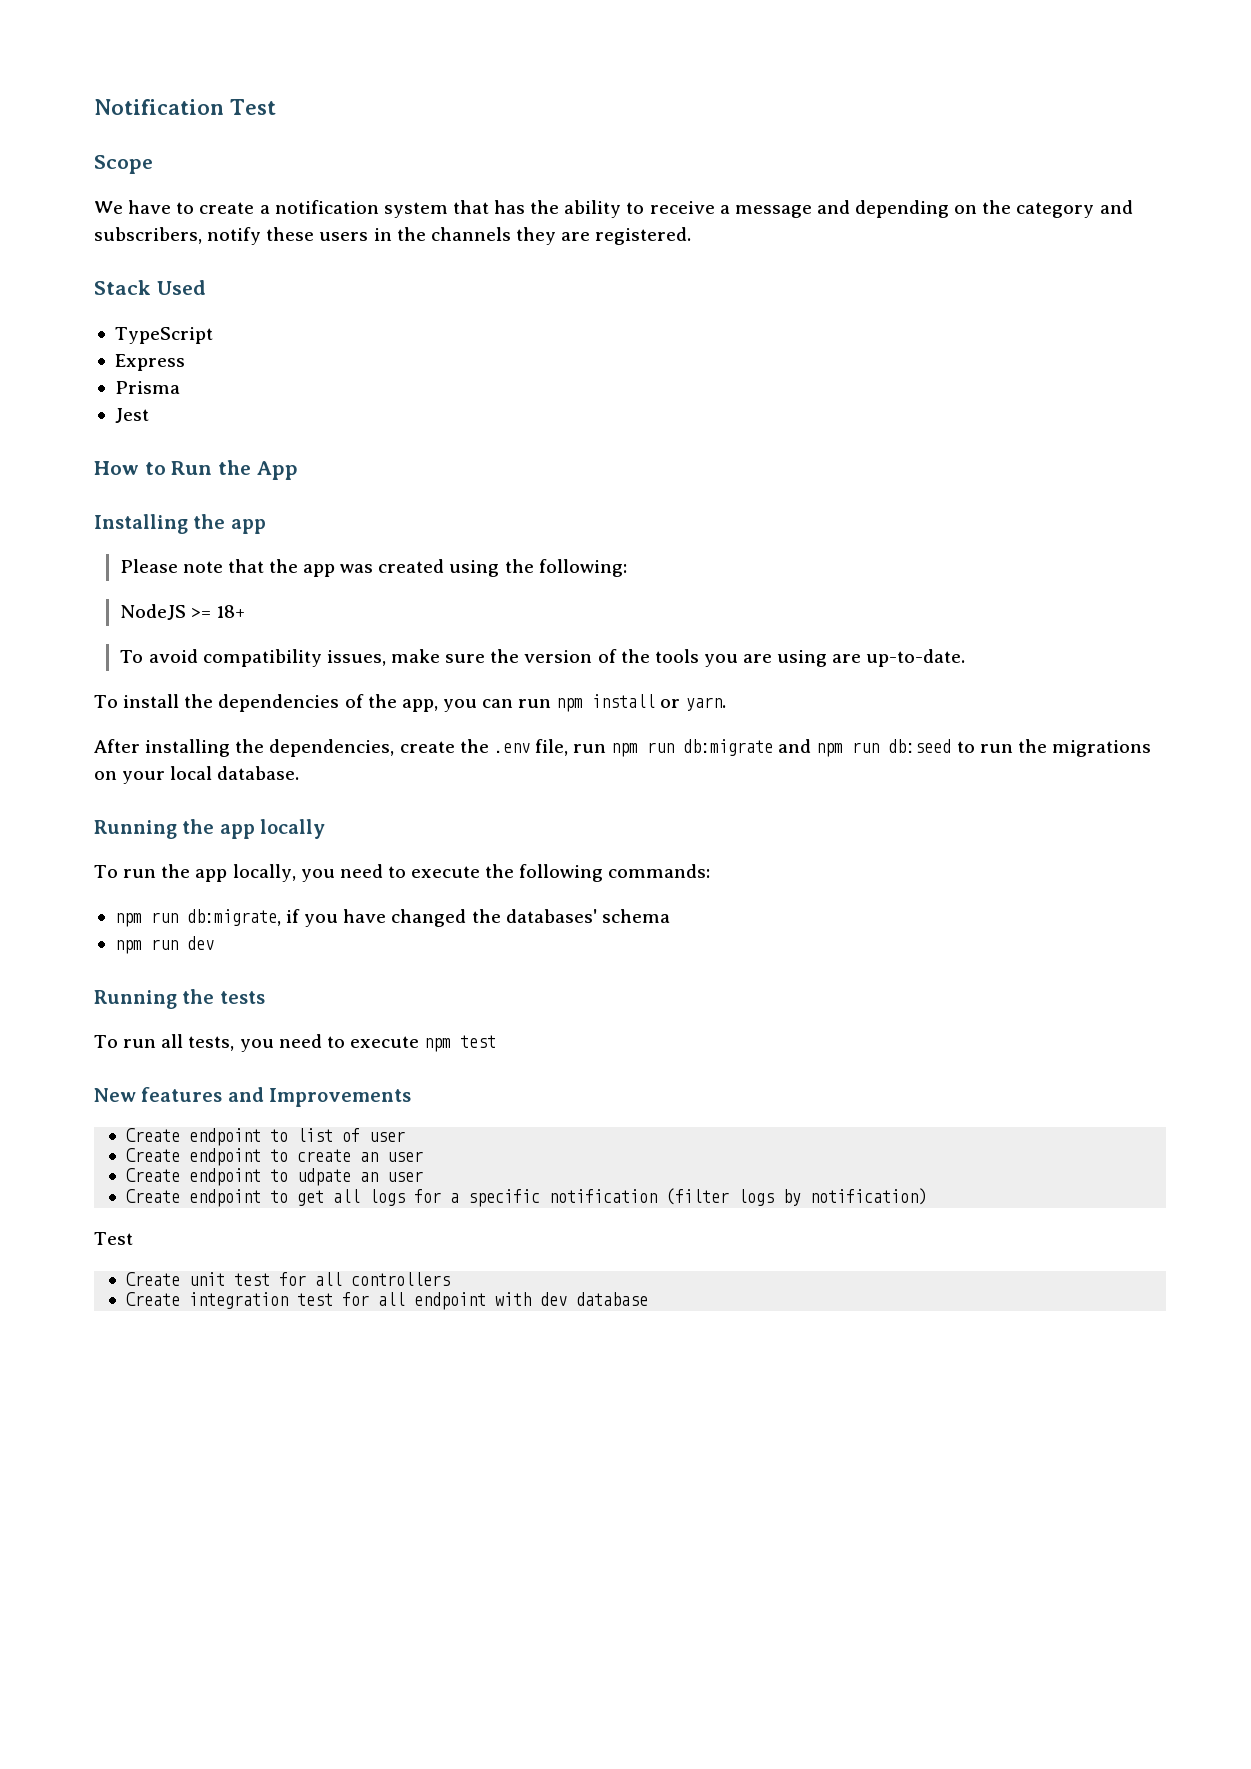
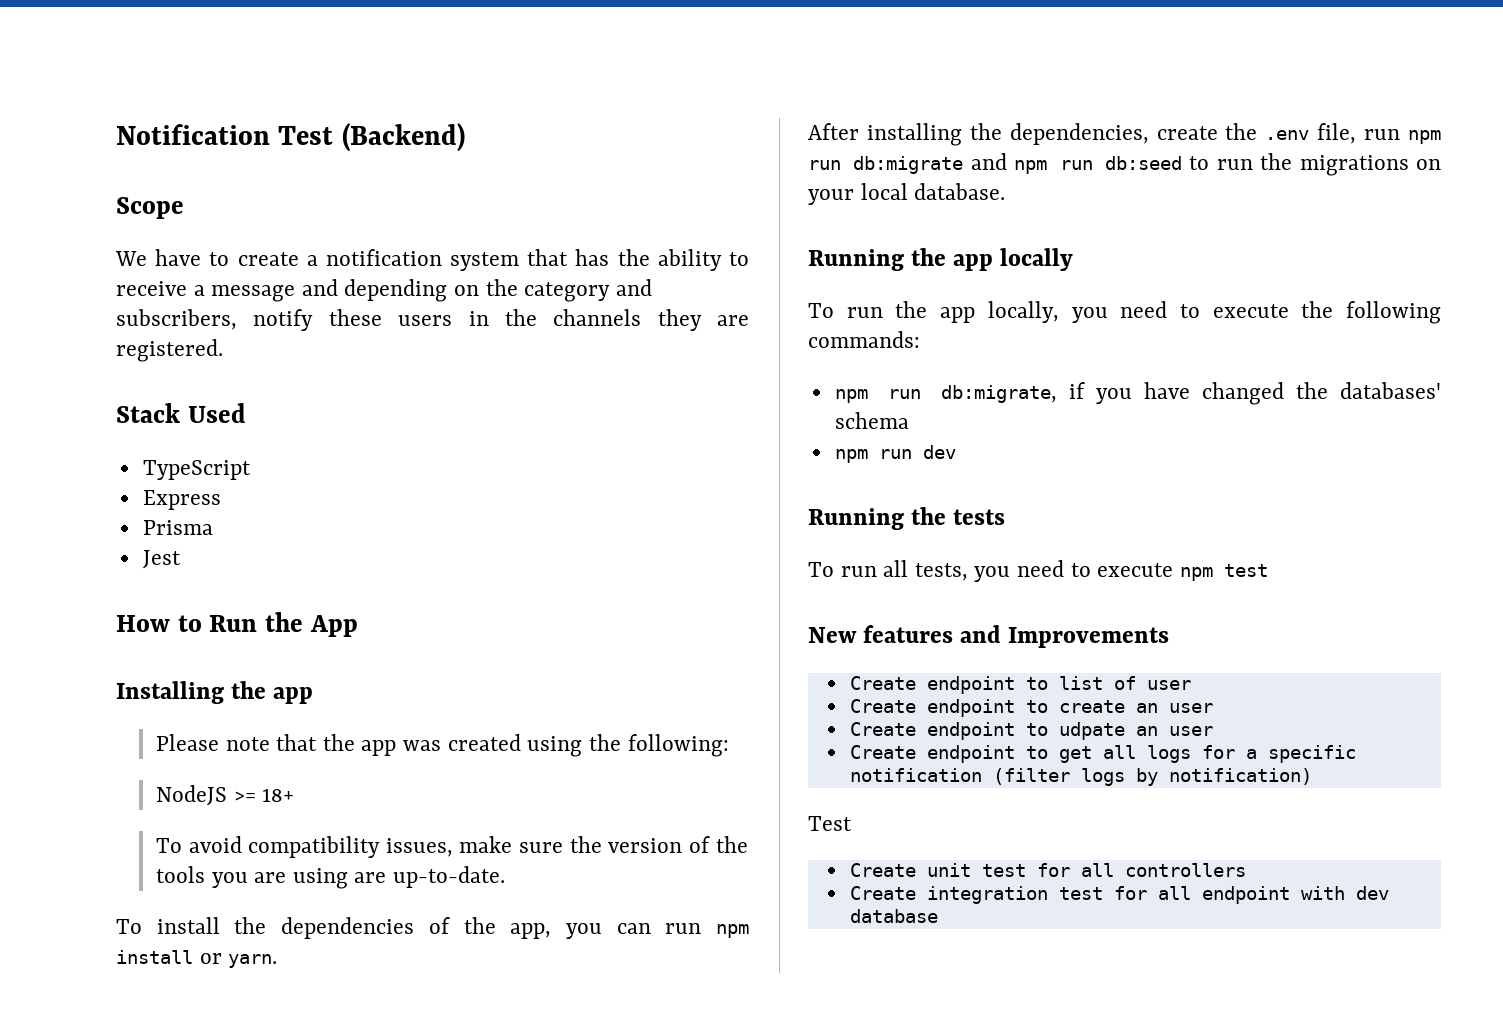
- Notification Test
+ Notification Test (Backend)

